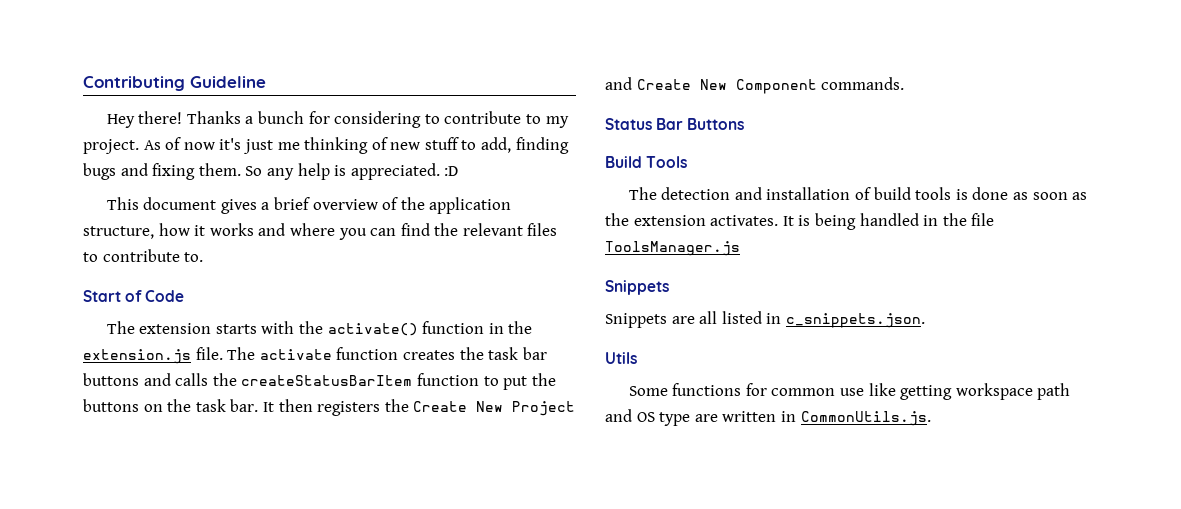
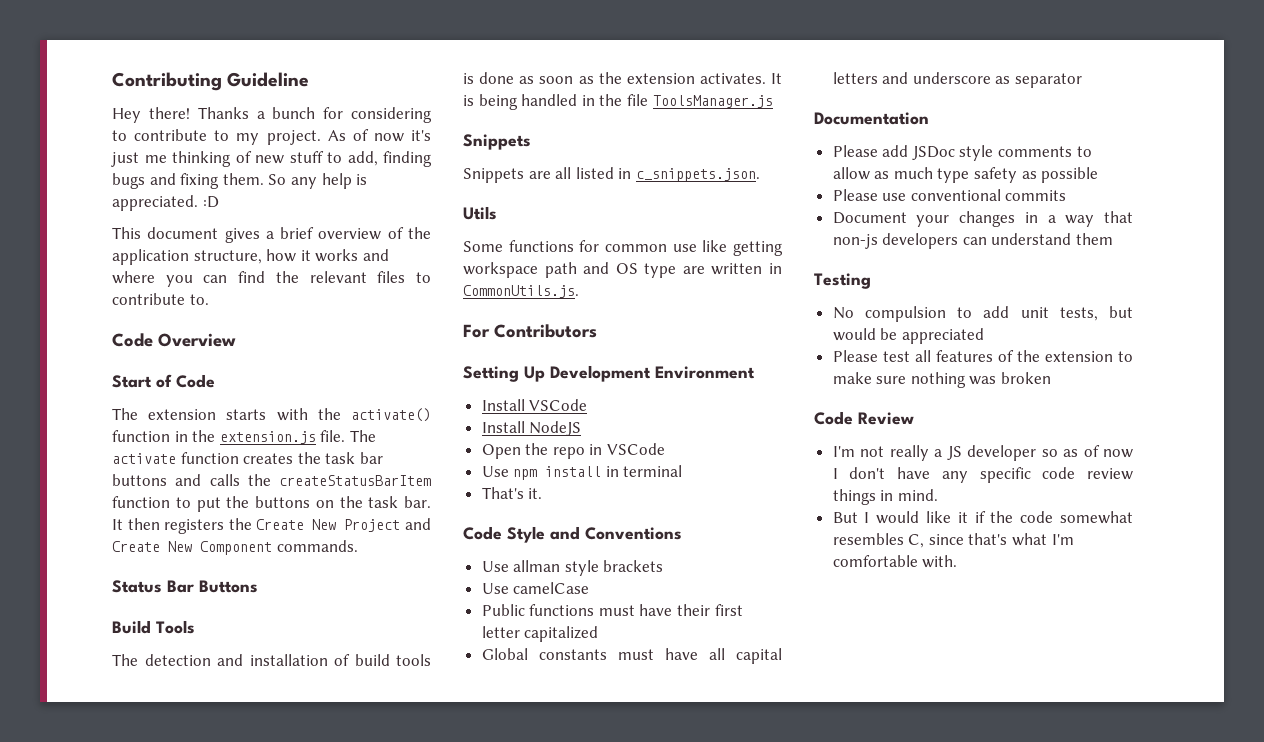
+ Code Overview
+ For Contributors
+ Setting Up Development Environment
+ Install VSCode
+ Install NodeJS
+ Open the repo in VSCode
+ Use npm install in terminal
+ That's it.
+ Code Style and Conventions
+ Use allman style brackets
+ Use camelCase
+ Public functions must have their first letter capitalized
+ Global constants must have all capital letters and underscore as separator
+ Documentation
+ Please add JSDoc style comments to allow as much type safety as possible
+ Please use conventional commits
+ Document your changes in a way that non-js developers can understand them
+ Testing
+ No compulsion to add unit tests, but would be appreciated
+ Please test all features of the extension to make sure nothing was broken
+ Code Review
+ I'm not really a JS developer so as of now I don't have any specific code review things in mind.
+ But I would like it if the code somewhat resembles C, since that's what I'm comfortable with.

